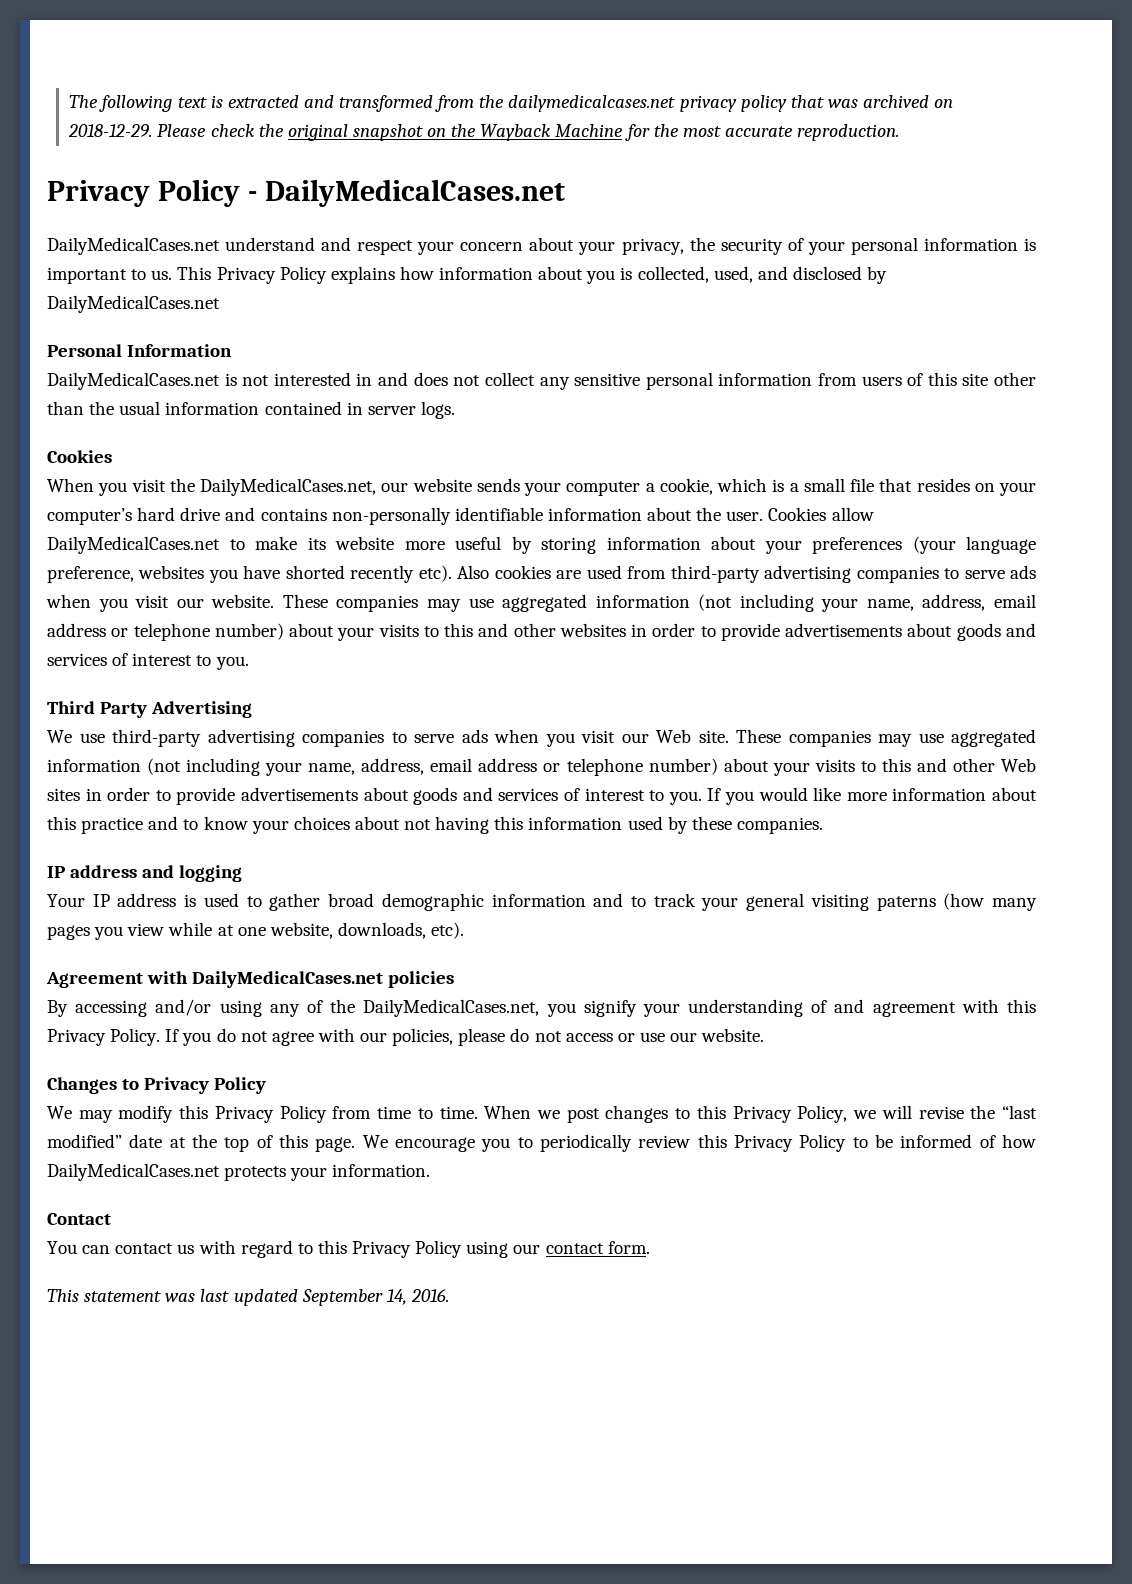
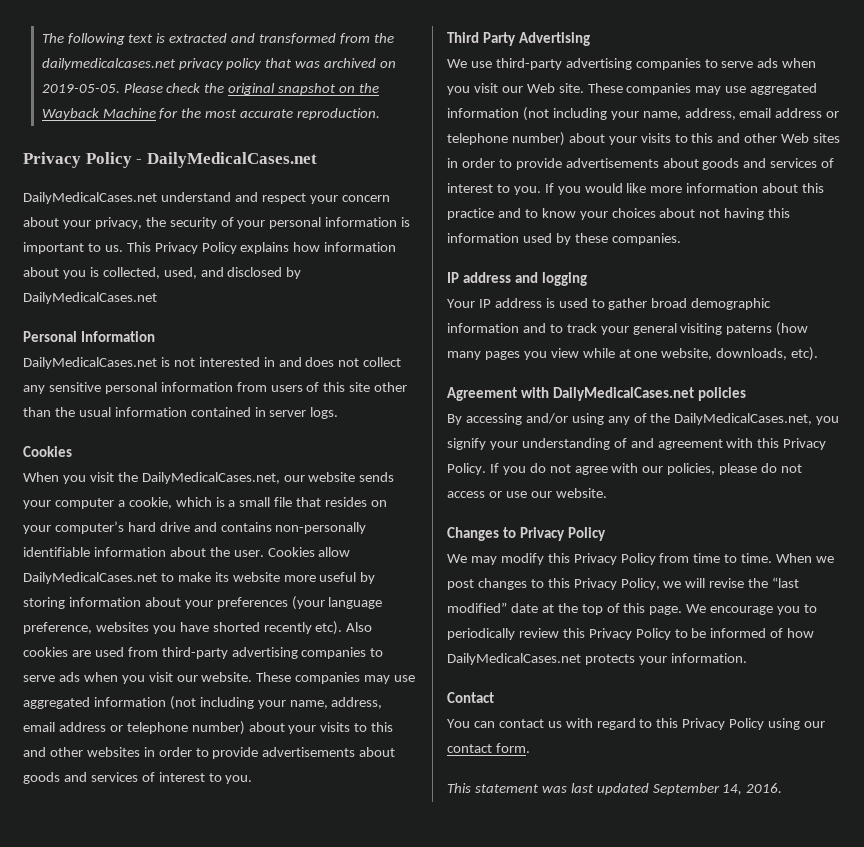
- The following text is extracted and transformed from the dailymedicalcases.net privacy policy that was archived on 2018-12-29.
+ The following text is extracted and transformed from the dailymedicalcases.net privacy policy that was archived on 2019-05-05.

